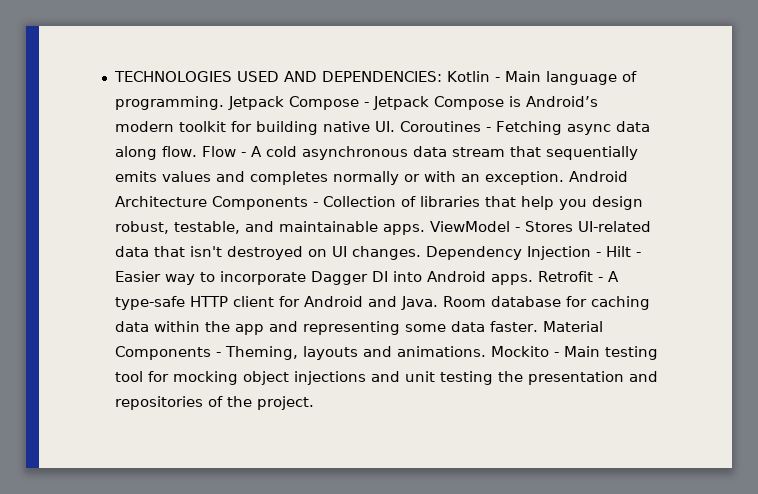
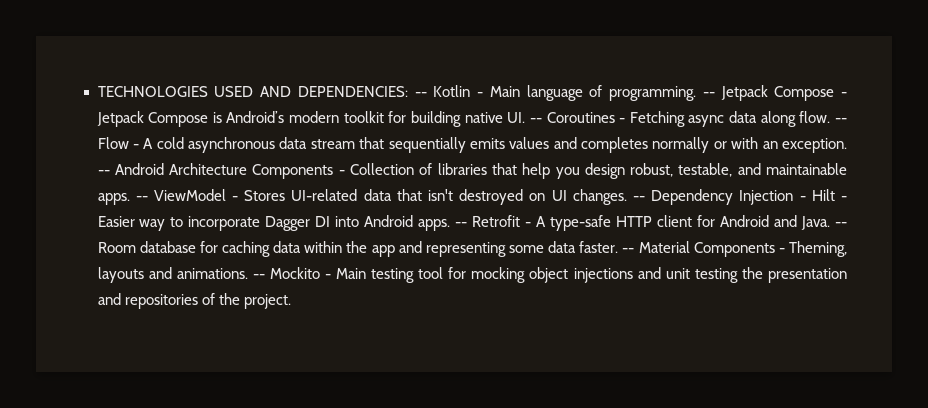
- TECHNOLOGIES USED AND DEPENDENCIES: Kotlin - Main language of programming.
+ TECHNOLOGIES USED AND DEPENDENCIES: -- Kotlin - Main language of programming.
- Jetpack Compose - Jetpack Compose is Android’s modern toolkit for building native UI. Coroutines - Fetching async data along flow.
+ -- Jetpack Compose - Jetpack Compose is Android’s modern toolkit for building native UI. -- Coroutines - Fetching async data along flow.
- Flow - A cold asynchronous data stream that sequentially emits values and completes normally or with an exception.
+ -- Flow - A cold asynchronous data stream that sequentially emits values and completes normally or with an exception.
- Android Architecture Components - Collection of libraries that help you design robust, testable, and maintainable apps.
+ -- Android Architecture Components - Collection of libraries that help you design robust, testable, and maintainable apps.
- ViewModel - Stores UI-related data that isn't destroyed on UI changes.
+ -- ViewModel - Stores UI-related data that isn't destroyed on UI changes.
- Dependency Injection - Hilt - Easier way to incorporate Dagger DI into Android apps.
+ -- Dependency Injection - Hilt - Easier way to incorporate Dagger DI into Android apps.
- Retrofit - A type-safe HTTP client for Android and Java.
+ -- Retrofit - A type-safe HTTP client for Android and Java.
- Room database for caching data within the app and representing some data faster.
+ -- Room database for caching data within the app and representing some data faster.
- Material Components - Theming, layouts and animations.
+ -- Material Components - Theming, layouts and animations.
- Mockito - Main testing tool for mocking object injections and unit testing the presentation and repositories of the project.
+ -- Mockito - Main testing tool for mocking object injections and unit testing the presentation and repositories of the project.

